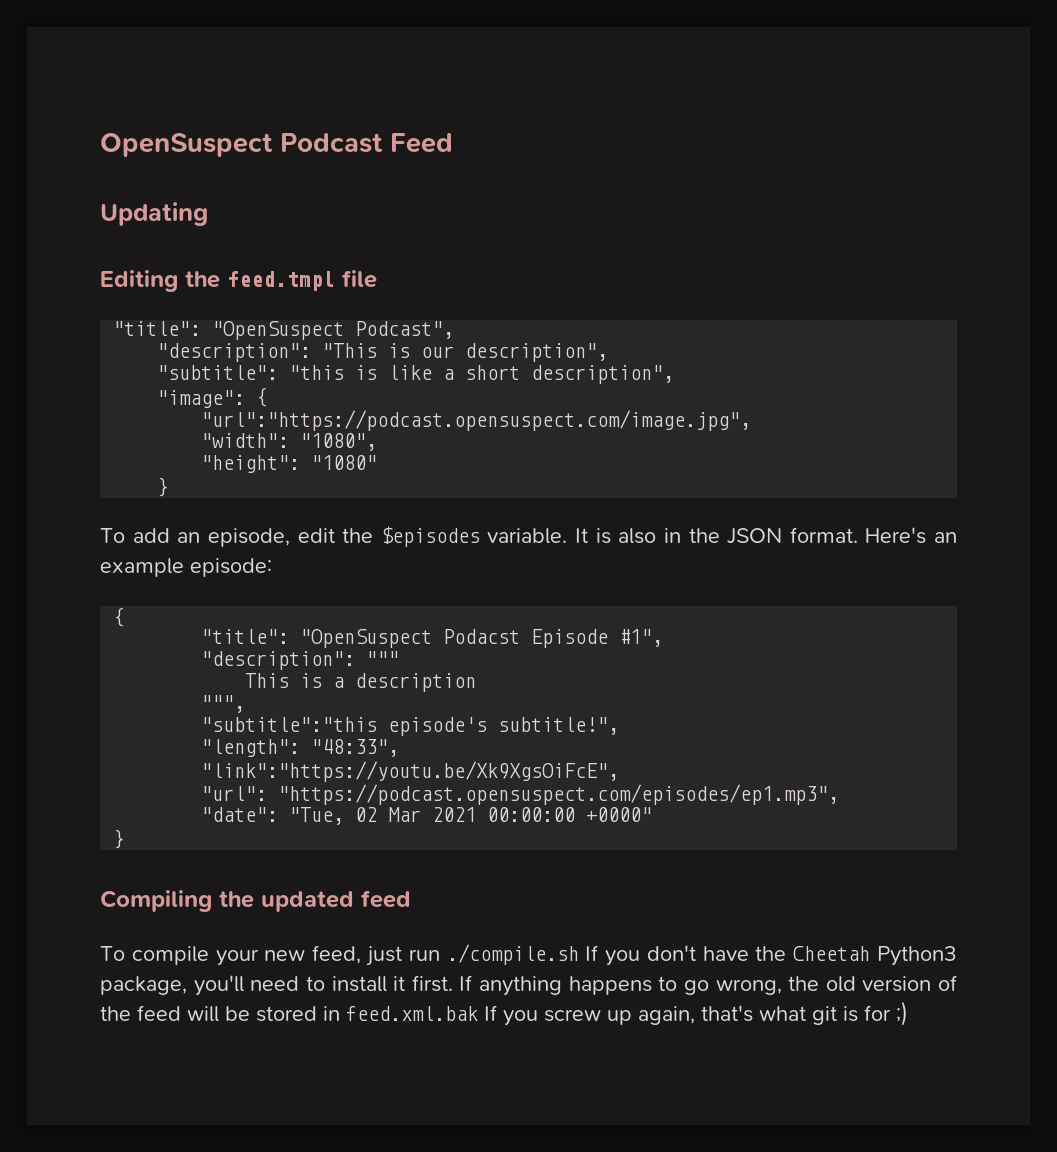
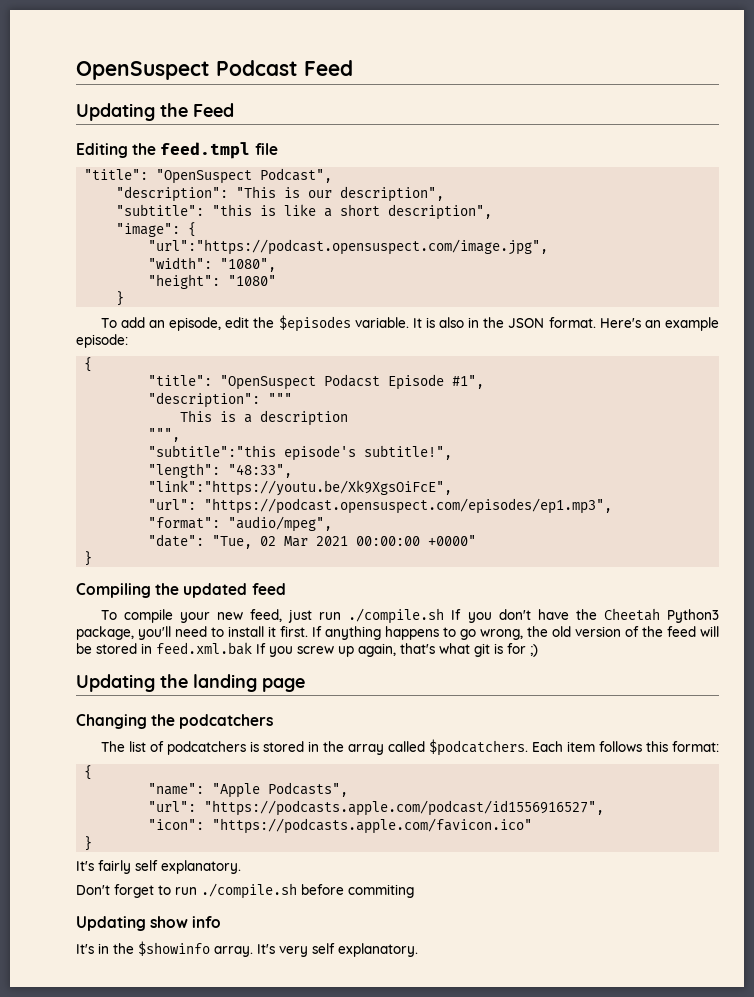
- Updating
+ Updating the Feed
+ "format": "audio/mpeg",
+ Updating the landing page
+ Changing the podcatchers
+ The list of podcatchers is stored in the array called $podcatchers. Each item follows this format:
+ {
+ "name": "Apple Podcasts",
+ "url": "https://podcasts.apple.com/podcast/id1556916527",
+ "icon": "https://podcasts.apple.com/favicon.ico"
+ }
+ It's fairly self explanatory.
+ Don't forget to run ./compile.sh before commiting
+ Updating show info
+ It's in the $showinfo array. It's very self explanatory.

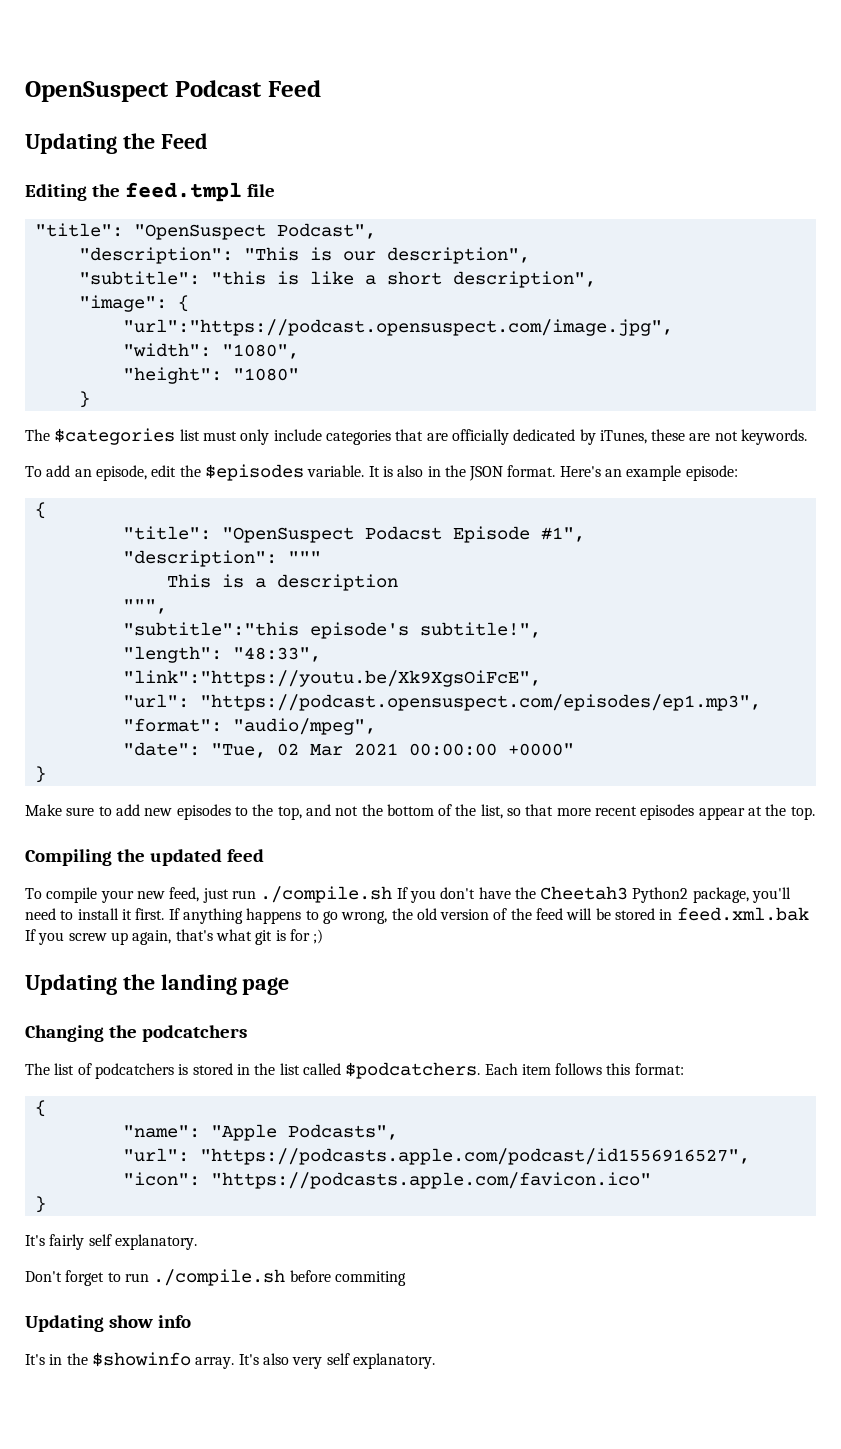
+ The $categories list must only include categories that are officially dedicated by iTunes, these are not keywords.
+ Make sure to add new episodes to the top, and not the bottom of the list, so that more recent episodes appear at the top.
- To compile your new feed, just run ./compile.sh If you don't have the Cheetah Python3 package, you'll need to install it first.
+ To compile your new feed, just run ./compile.sh If you don't have the Cheetah3 Python2 package, you'll need to install it first.
- The list of podcatchers is stored in the array called $podcatchers.
+ The list of podcatchers is stored in the list called $podcatchers.
- It's very self explanatory.
+ It's also very self explanatory.

